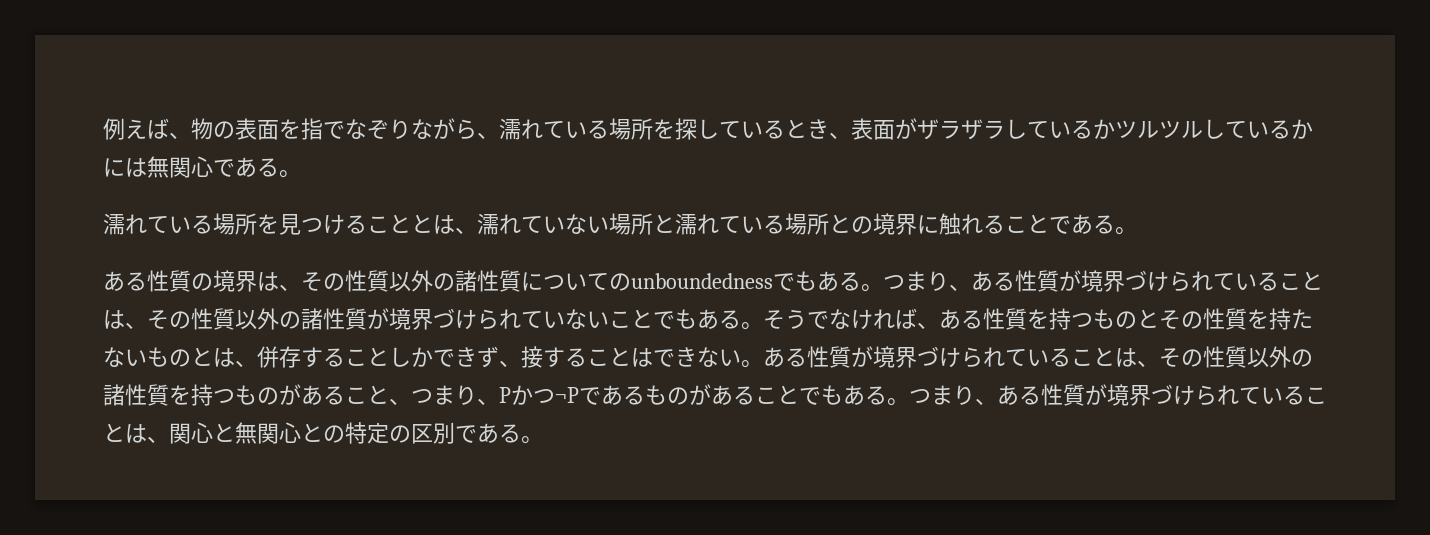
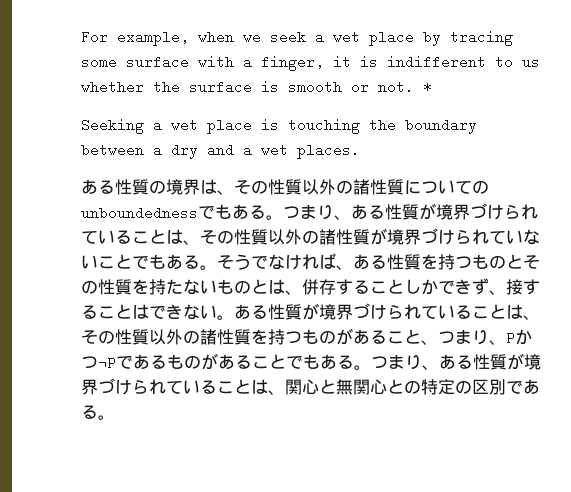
- 例えば、物の表面を指でなぞりながら、濡れている場所を探しているとき、表面がザラザラしているかツルツルしているかには無関心である。
- 濡れている場所を見つけることとは、濡れていない場所と濡れている場所との境界に触れることである。
+ For example, when we seek a wet place by tracing some surface with a finger, it is indifferent to us whether the surface is smooth or not. *
+ Seeking a wet place is touching the boundary between a dry and a wet places.

